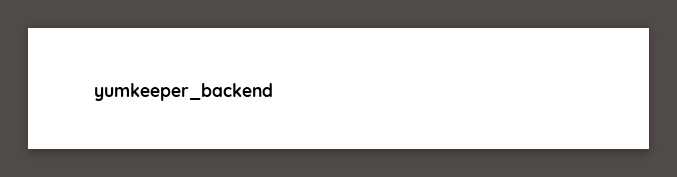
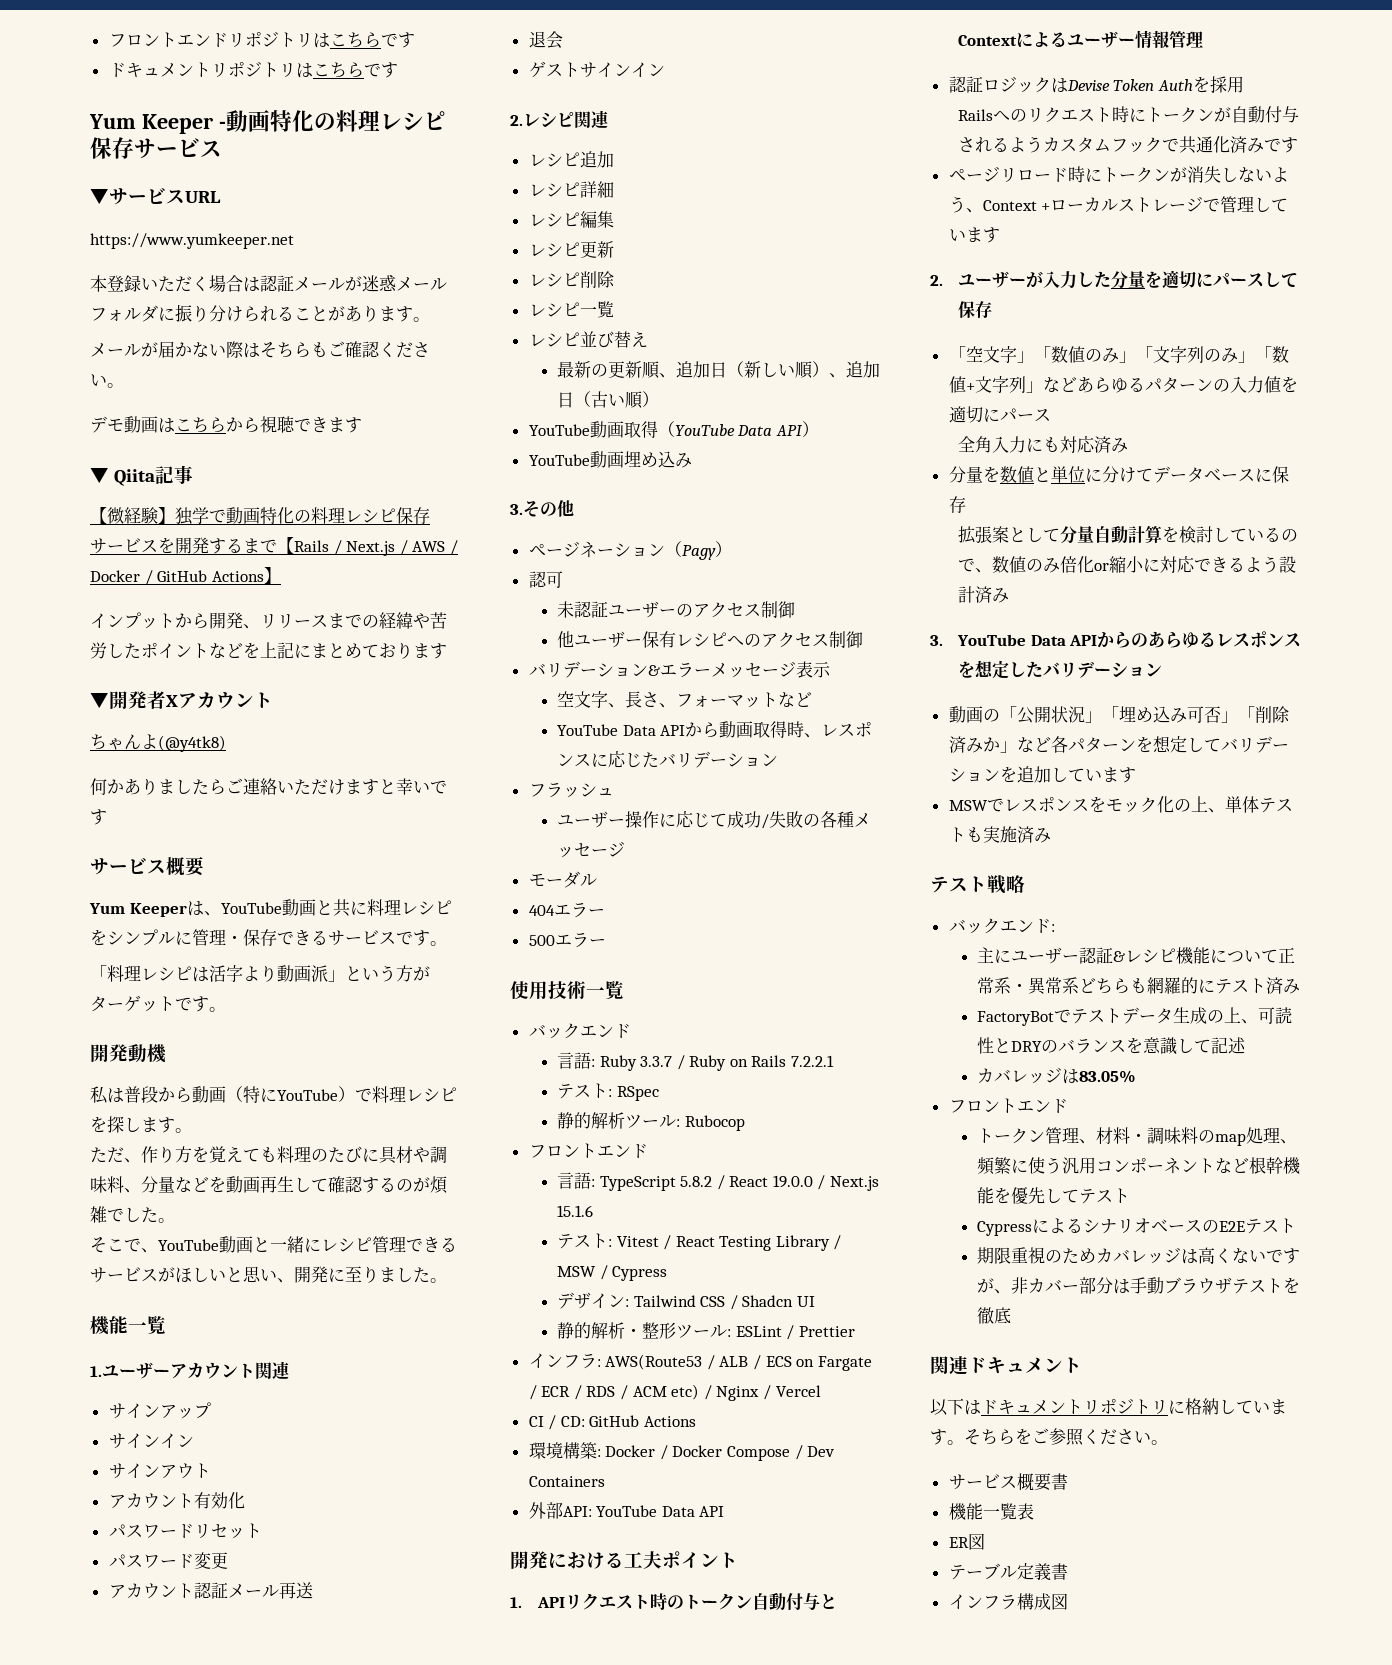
- yumkeeper_backend
+ フロントエンドリポジトリはこちらです
+ ドキュメントリポジトリはこちらです
+ Yum Keeper -動画特化の料理レシピ保存サービス
+ ▼サービスURL
+ https://www.yumkeeper.net
+ 本登録いただく場合は認証メールが迷惑メールフォルダに振り分けられることがあります。
+ メールが届かない際はそちらもご確認ください。
+ デモ動画はこちらから視聴できます
+ ▼ Qiita記事
+ 【微経験】独学で動画特化の料理レシピ保存サービスを開発するまで【Rails / Next.js / AWS / Docker / GitHub Actions】
+ インプットから開発、リリースまでの経緯や苦労したポイントなどを上記にまとめております
+ ▼開発者Xアカウント
+ ちゃんよ(@y4tk8)
+ 何かありましたらご連絡いただけますと幸いです
+ サービス概要
+ Yum Keeperは、YouTube動画と共に料理レシピをシンプルに管理・保存できるサービスです。
+ 「料理レシピは活字より動画派」という方がターゲットです。
+ 開発動機
+ 私は普段から動画（特にYouTube）で料理レシピを探します。
+ ただ、作り方を覚えても料理のたびに具材や調味料、分量などを動画再生して確認するのが煩雑でした。
+ そこで、YouTube動画と一緒にレシピ管理できるサービスがほしいと思い、開発に至りました。
+ 機能一覧
+ 1.ユーザーアカウント関連
+ サインアップ
+ サインイン
+ サインアウト
+ アカウント有効化
+ パスワードリセット
+ パスワード変更
+ アカウント認証メール再送
+ 退会
+ ゲストサインイン
+ 2.レシピ関連
+ レシピ追加
+ レシピ詳細
+ レシピ編集
+ レシピ更新
+ レシピ削除
+ レシピ一覧
+ レシピ並び替え
+ 最新の更新順、追加日（新しい順）、追加日（古い順）
+ YouTube動画取得（YouTube Data API）
+ YouTube動画埋め込み
+ 3.その他
+ ページネーション（Pagy）
+ 認可
+ 未認証ユーザーのアクセス制御
+ 他ユーザー保有レシピへのアクセス制御
+ バリデーション&エラーメッセージ表示
+ 空文字、長さ、フォーマットなど
+ YouTube Data APIから動画取得時、レスポンスに応じたバリデーション
+ フラッシュ
+ ユーザー操作に応じて成功/失敗の各種メッセージ
+ モーダル
+ 404エラー
+ 500エラー
+ 使用技術一覧
+ バックエンド
+ 言語: Ruby 3.3.7 / Ruby on Rails 7.2.2.1
+ テスト: RSpec
+ 静的解析ツール: Rubocop
+ フロントエンド
+ 言語: TypeScript 5.8.2 / React 19.0.0 / Next.js 15.1.6
+ テスト: Vitest / React Testing Library / MSW / Cypress
+ デザイン: Tailwind CSS / Shadcn UI
+ 静的解析・整形ツール: ESLint / Prettier
+ インフラ: AWS(Route53 / ALB / ECS on Fargate / ECR / RDS / ACM etc) / Nginx / Vercel
+ CI / CD: GitHub Actions
+ 環境構築: Docker / Docker Compose / Dev Containers
+ 外部API: YouTube Data API
+ 開発における工夫ポイント
+ 1. APIリクエスト時のトークン自動付与とContextによるユーザー情報管理
+ 認証ロジックはDevise Token Authを採用
+ Railsへのリクエスト時にトークンが自動付与されるようカスタムフックで共通化済みです
+ ページリロード時にトークンが消失しないよう、Context +ローカルストレージで管理しています
+ 2.ユーザーが入力した分量を適切にパースして保存
+ 「空文字」「数値のみ」「文字列のみ」「数値+文字列」などあらゆるパターンの入力値を適切にパース
+ 全角入力にも対応済み
+ 分量を数値と単位に分けてデータベースに保存
+ 拡張案として分量自動計算を検討しているので、数値のみ倍化or縮小に対応できるよう設計済み
+ 3. YouTube Data APIからのあらゆるレスポンスを想定したバリデーション
+ 動画の「公開状況」「埋め込み可否」「削除済みか」など各パターンを想定してバリデーションを追加しています
+ MSWでレスポンスをモック化の上、単体テストも実施済み
+ テスト戦略
+ バックエンド:
+ 主にユーザー認証&レシピ機能について正常系・異常系どちらも網羅的にテスト済み
+ FactoryBotでテストデータ生成の上、可読性とDRYのバランスを意識して記述
+ カバレッジは83.05%
+ フロントエンド
+ トークン管理、材料・調味料のmap処理、頻繁に使う汎用コンポーネントなど根幹機能を優先してテスト
+ CypressによるシナリオベースのE2Eテスト
+ 期限重視のためカバレッジは高くないですが、非カバー部分は手動ブラウザテストを徹底
+ 関連ドキュメント
+ 以下はドキュメントリポジトリに格納しています。そちらをご参照ください。
+ サービス概要書
+ 機能一覧表
+ ER図
+ テーブル定義書
+ インフラ構成図

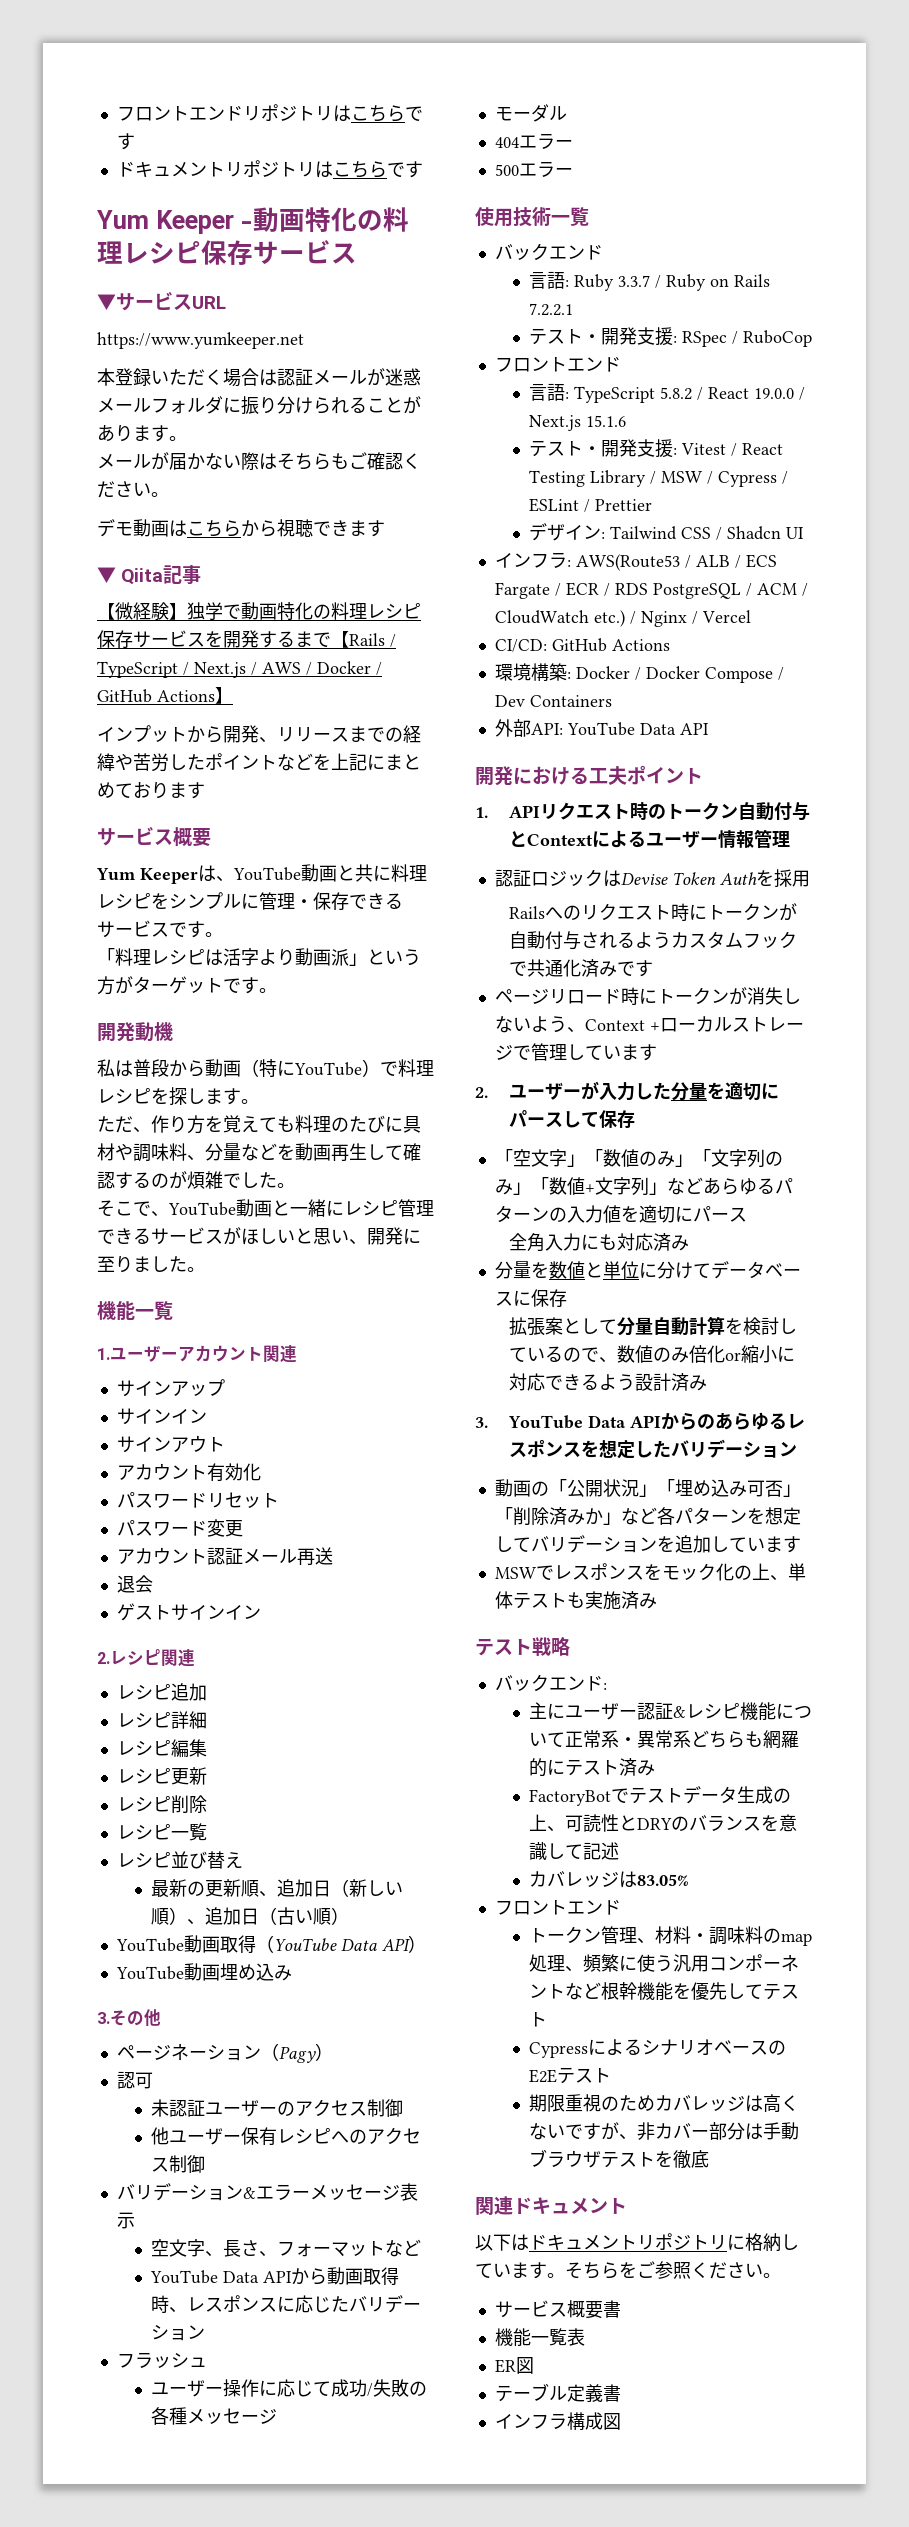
- 【微経験】独学で動画特化の料理レシピ保存サービスを開発するまで【Rails / Next.js / AWS / Docker / GitHub Actions】
+ 【微経験】独学で動画特化の料理レシピ保存サービスを開発するまで【Rails / TypeScript / Next.js / AWS / Docker / GitHub Actions】
- ▼開発者Xアカウント
- ちゃんよ(@y4tk8)
- 何かありましたらご連絡いただけますと幸いです
- テスト: RSpec
- 静的解析ツール: Rubocop
+ テスト・開発支援: RSpec / RuboCop
- テスト: Vitest / React Testing Library / MSW / Cypress
+ テスト・開発支援: Vitest / React Testing Library / MSW / Cypress / ESLint / Prettier
- 静的解析・整形ツール: ESLint / Prettier
- インフラ: AWS(Route53 / ALB / ECS on Fargate / ECR / RDS / ACM etc) / Nginx / Vercel
+ インフラ: AWS(Route53 / ALB / ECS Fargate / ECR / RDS PostgreSQL / ACM / CloudWatch etc.) / Nginx / Vercel
- CI / CD: GitHub Actions
+ CI/CD: GitHub Actions

